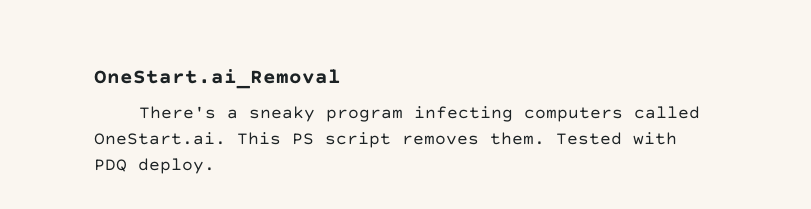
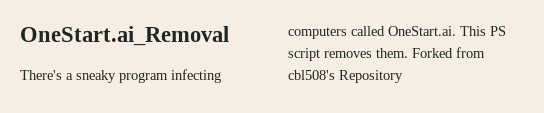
- Tested with PDQ deploy.
+ Forked from cbl508's Repository

